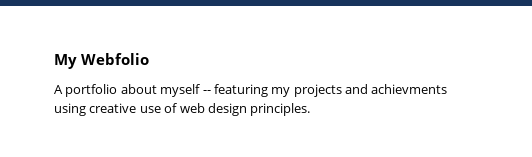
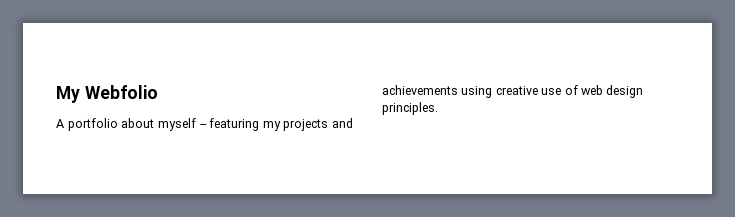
- A portfolio about myself -- featuring my projects and achievments using creative use of web design principles.
+ A portfolio about myself -- featuring my projects and achievements using creative use of web design principles.

